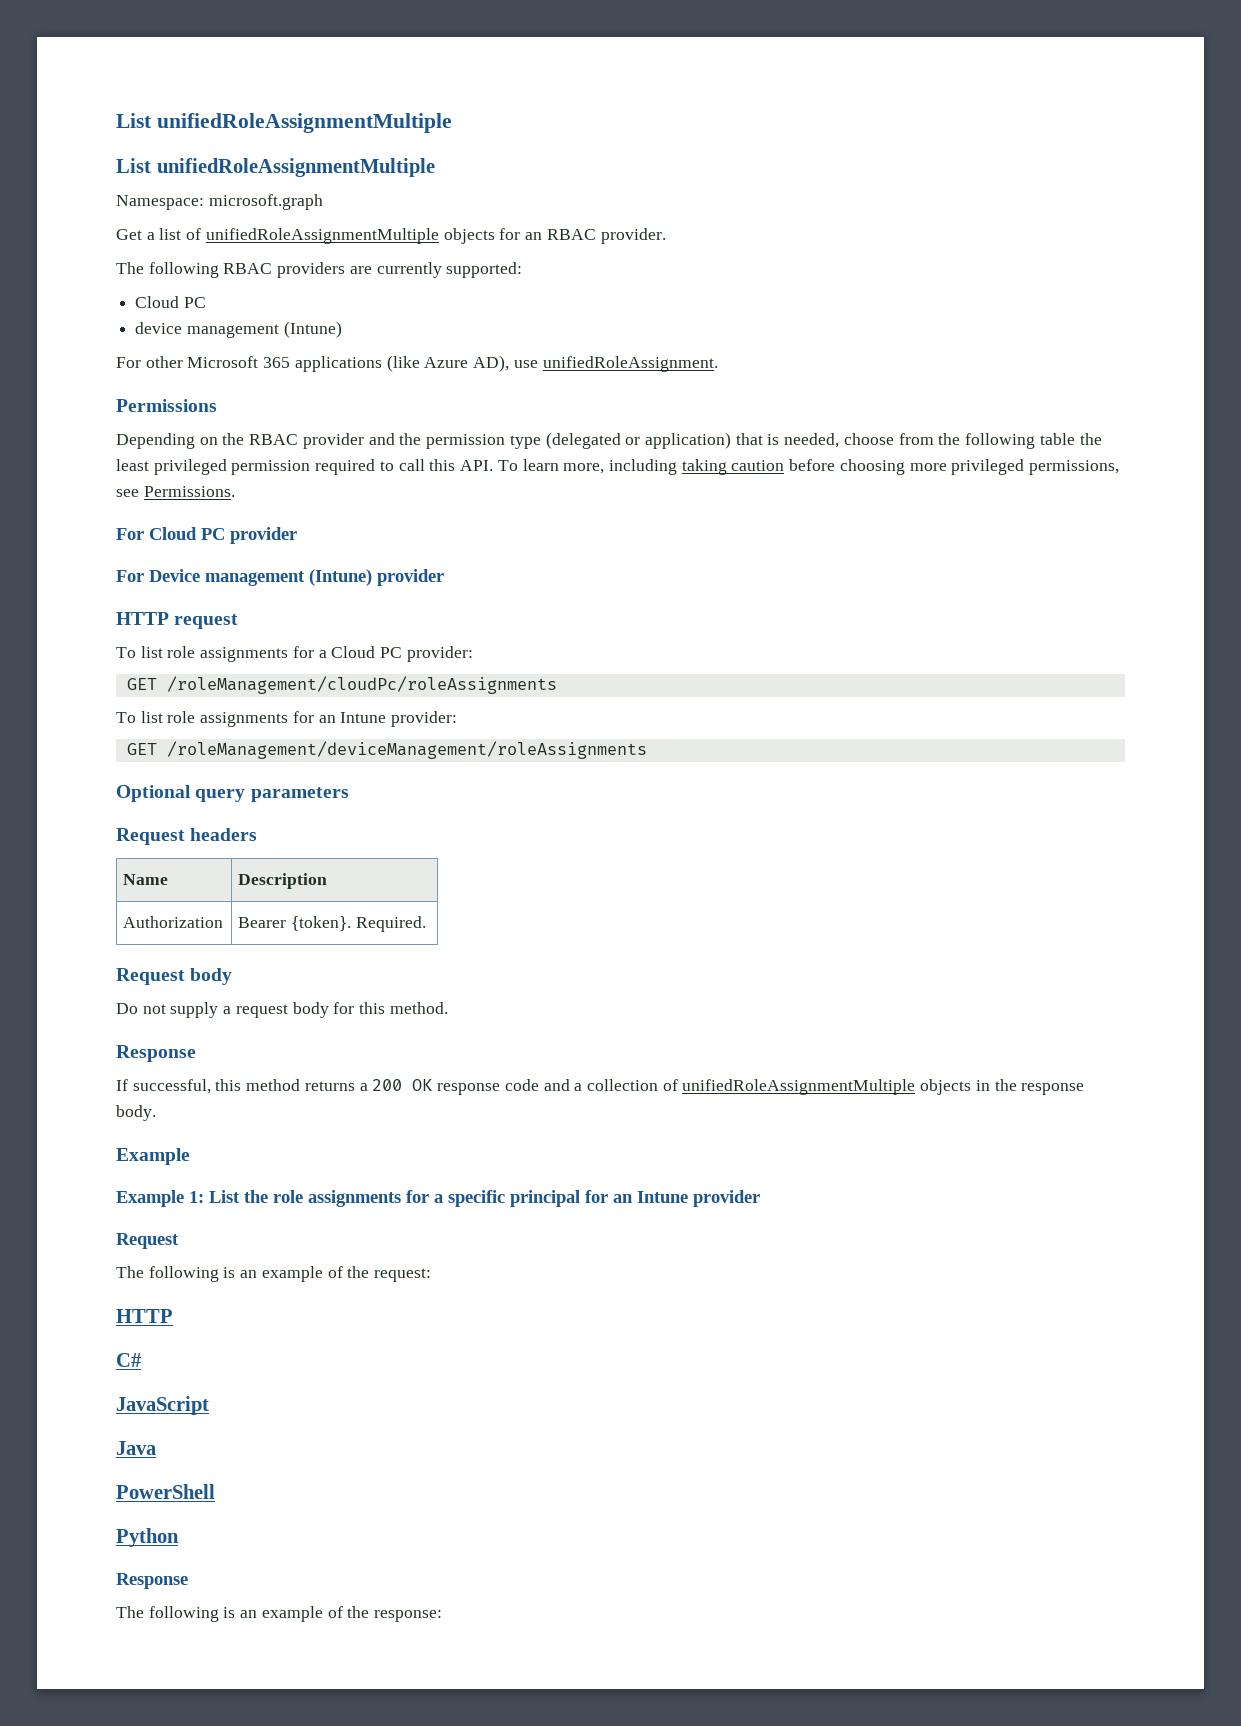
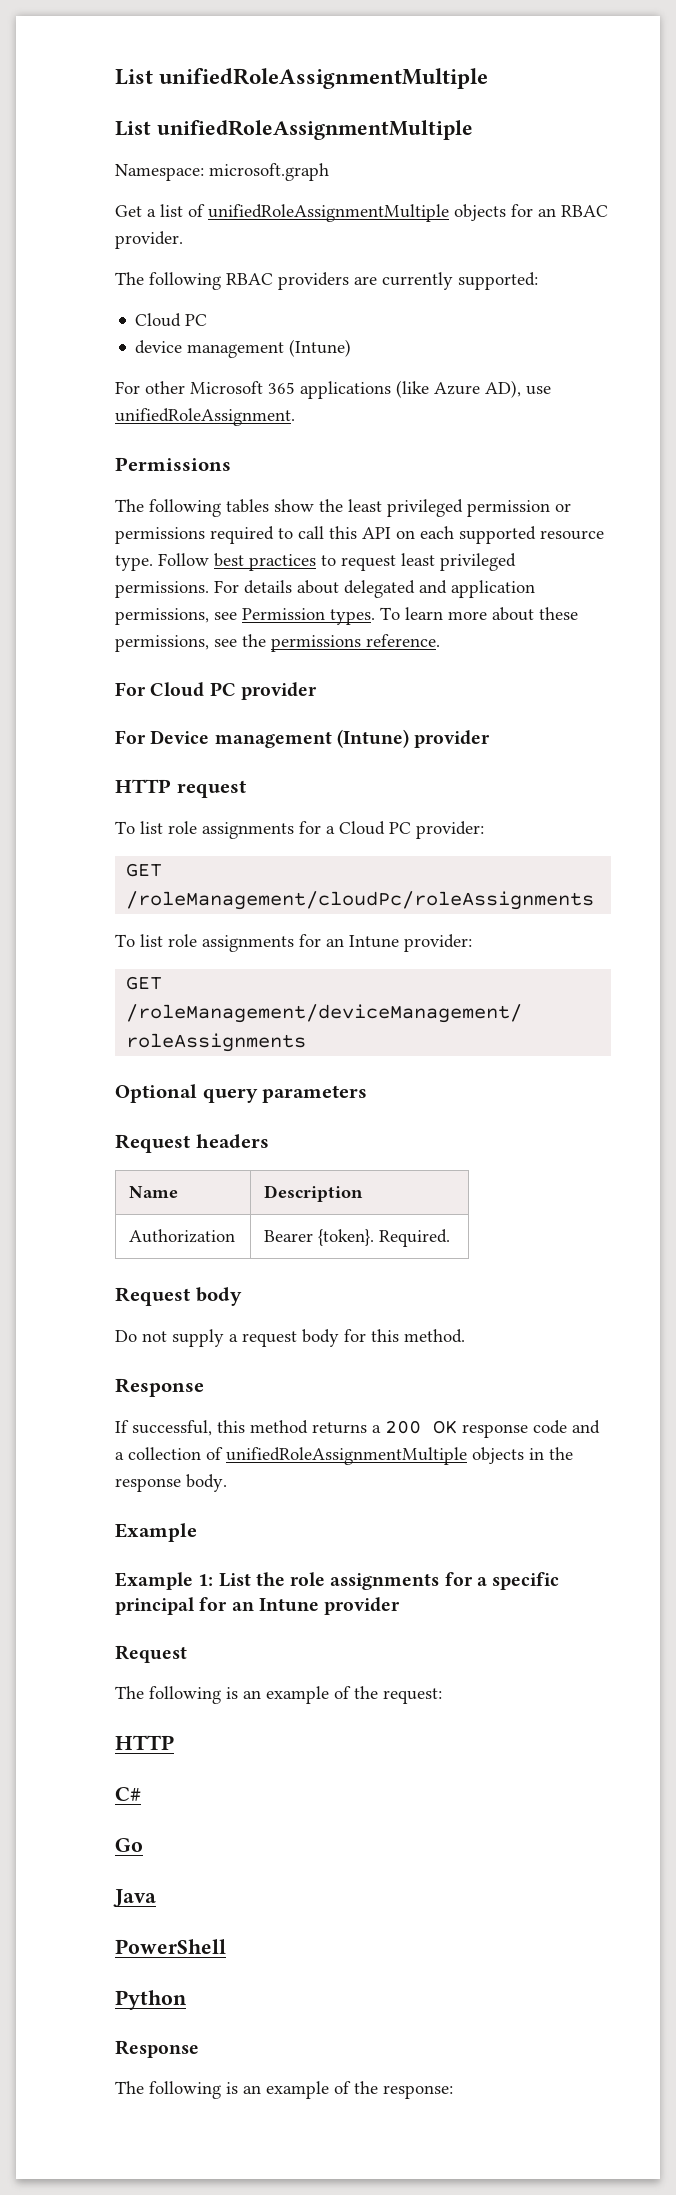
- Depending on the RBAC provider and the permission type (delegated or application) that is needed, choose from the following table the least privileged permission required to call this API. To learn more, including taking caution before choosing more privileged permissions, see Permissions.
+ The following tables show the least privileged permission or permissions required to call this API on each supported resource type. Follow best practices to request least privileged permissions. For details about delegated and application permissions, see Permission types. To learn more about these permissions, see the permissions reference.
- JavaScript
+ Go

